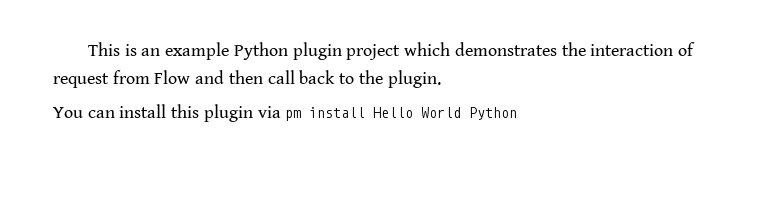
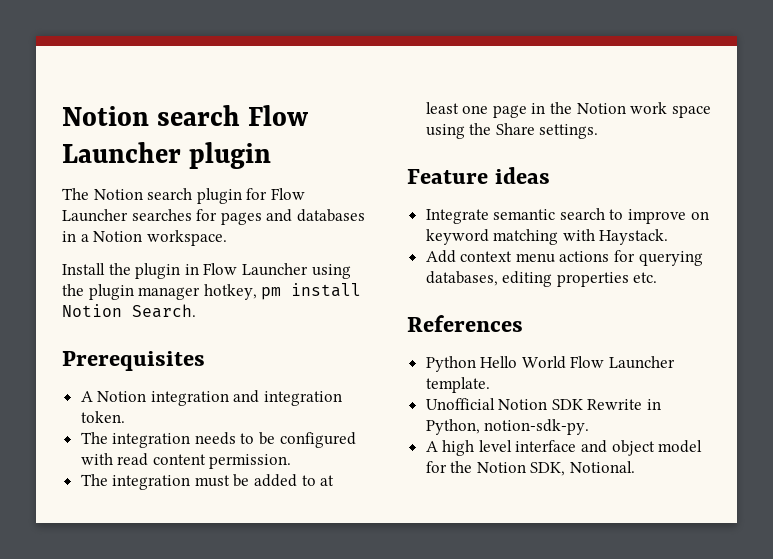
- This is an example Python plugin project which demonstrates the interaction of request from Flow and then call back to the plugin.
- You can install this plugin via pm install Hello World Python
+ Notion search Flow Launcher plugin
+ The Notion search plugin for Flow Launcher searches for pages and databases in a Notion workspace.
+ Install the plugin in Flow Launcher using the plugin manager hotkey, pm install Notion Search.
+ Prerequisites
+ A Notion integration and integration token.
+ The integration needs to be configured with read content permission.
+ The integration must be added to at least one page in the Notion work space using the Share settings.
+ Feature ideas
+ Integrate semantic search to improve on keyword matching with Haystack.
+ Add context menu actions for querying databases, editing properties etc.
+ References
+ Python Hello World Flow Launcher template.
+ Unofficial Notion SDK Rewrite in Python, notion-sdk-py.
+ A high level interface and object model for the Notion SDK, Notional.

